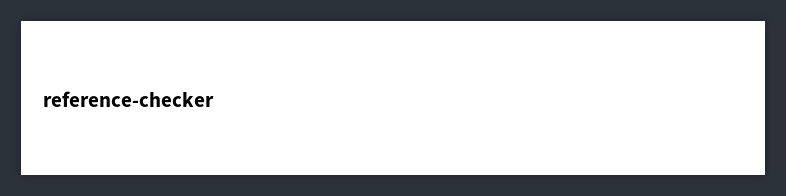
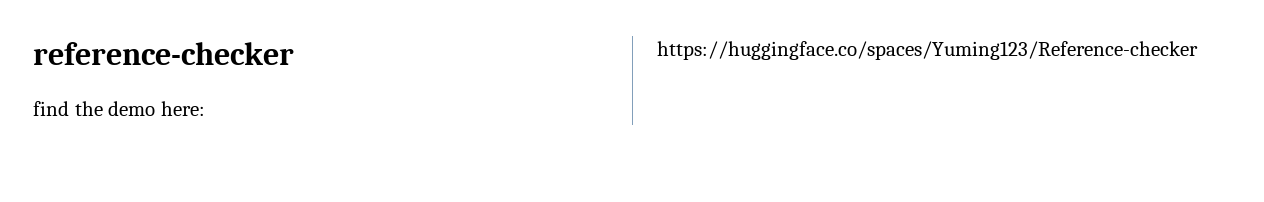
+ find the demo here: https://huggingface.co/spaces/Yuming123/Reference-checker

